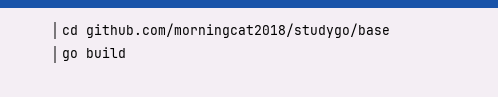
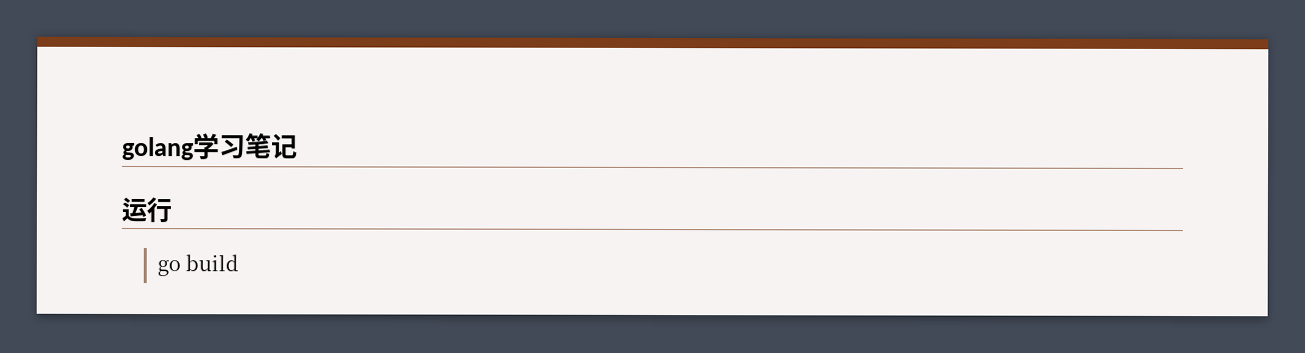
- cd github.com/morningcat2018/studygo/base
+ golang学习笔记
+ 运行

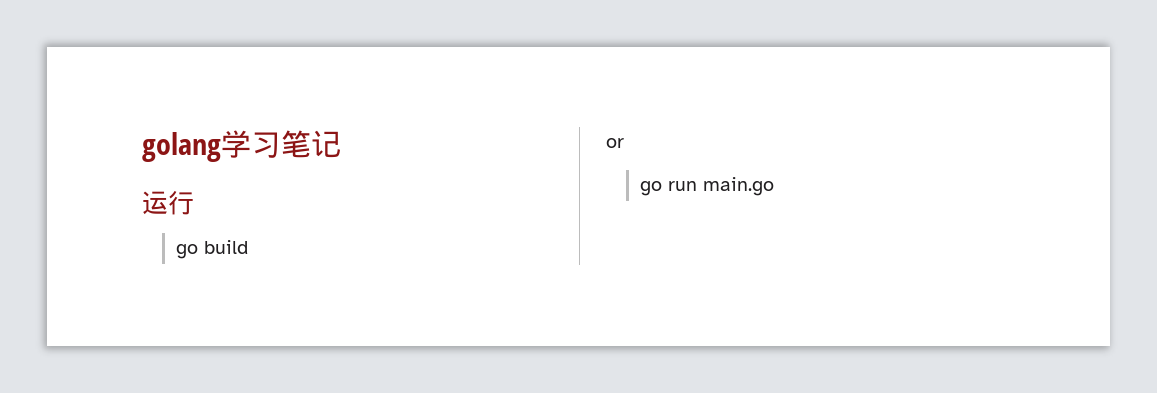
+ or
+ go run main.go

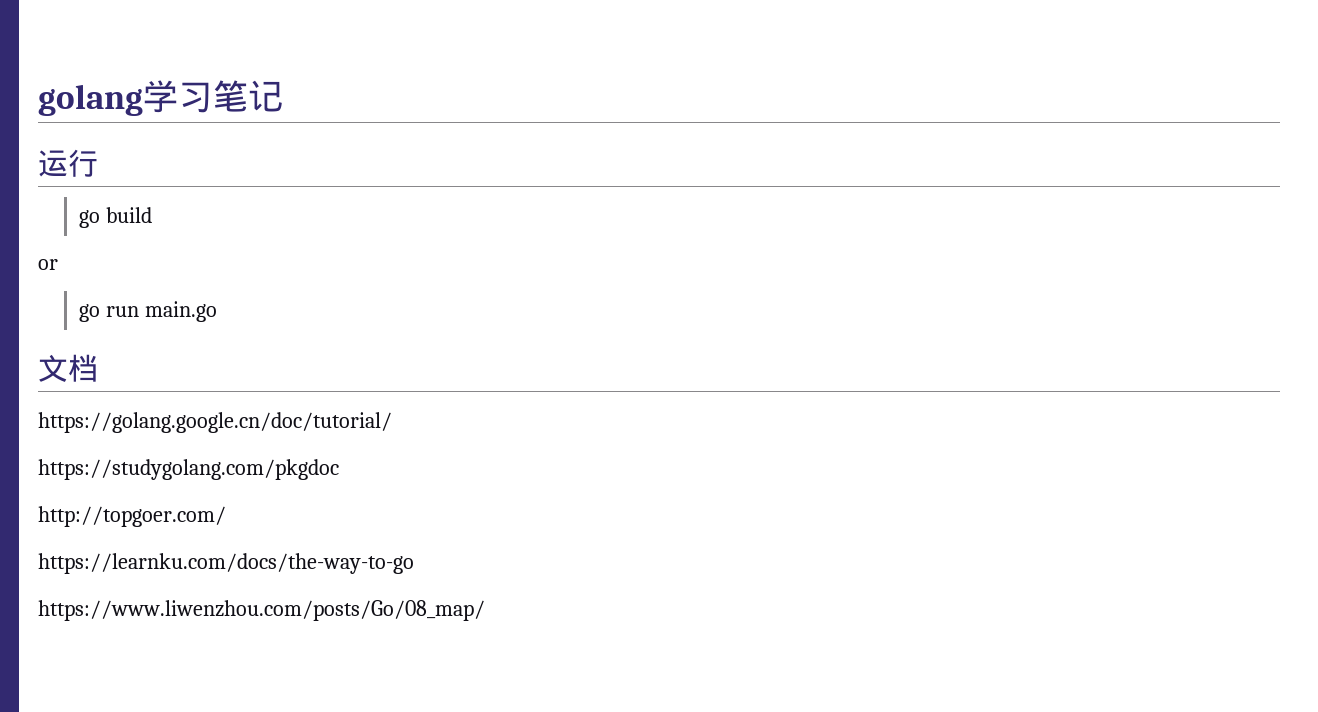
+ 文档
+ https://golang.google.cn/doc/tutorial/
+ https://studygolang.com/pkgdoc
+ http://topgoer.com/
+ https://learnku.com/docs/the-way-to-go
+ https://www.liwenzhou.com/posts/Go/08_map/

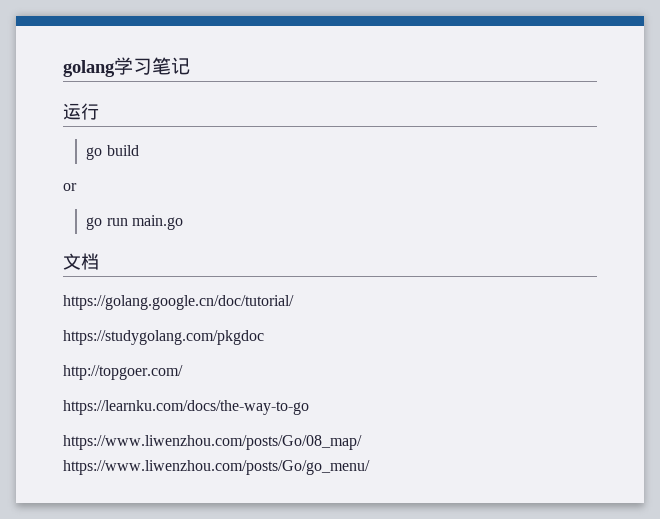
- https://www.liwenzhou.com/posts/Go/08_map/
+ https://www.liwenzhou.com/posts/Go/08_map/ https://www.liwenzhou.com/posts/Go/go_menu/

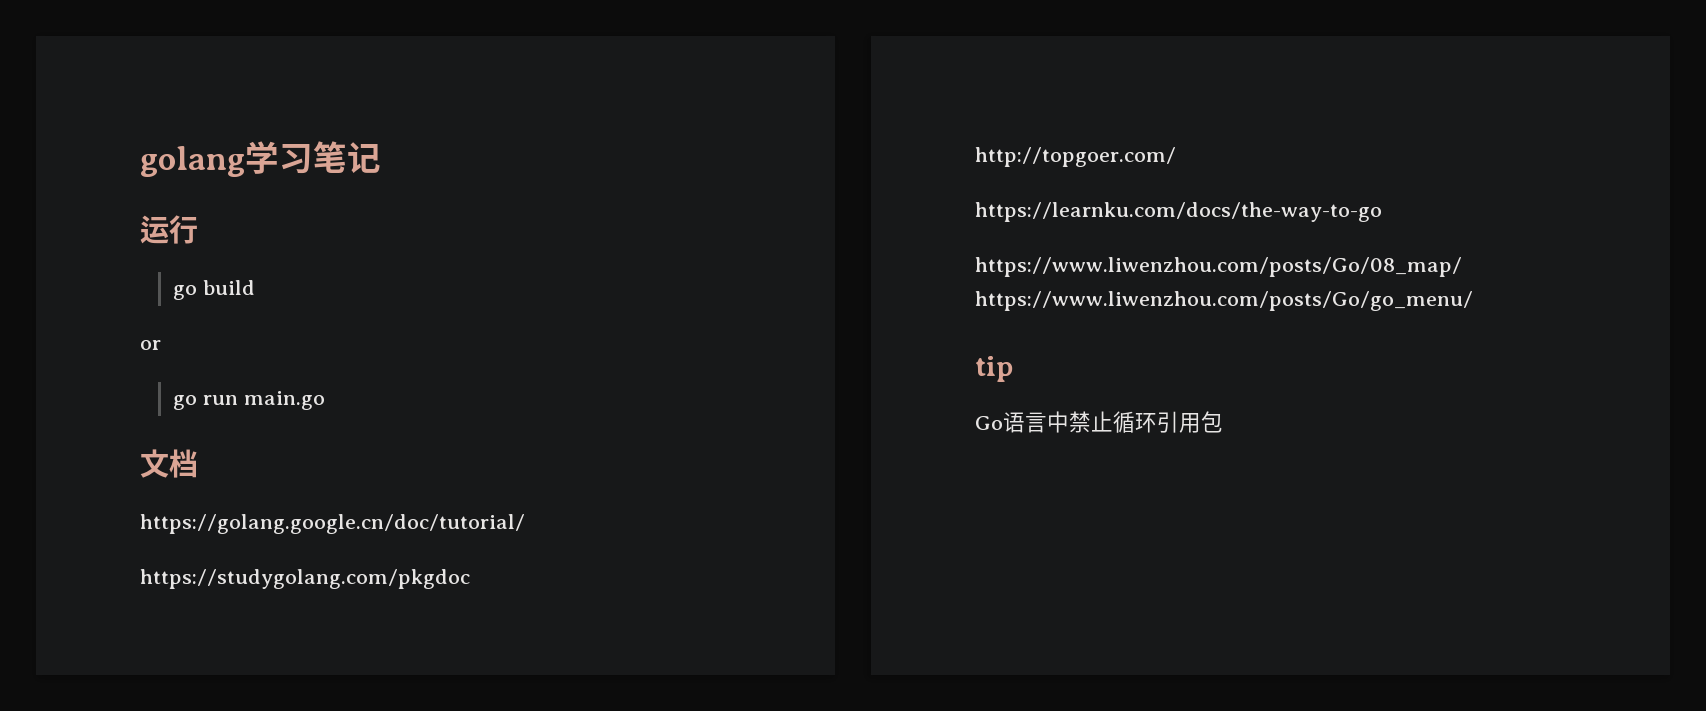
+ tip
+ Go语言中禁止循环引用包

